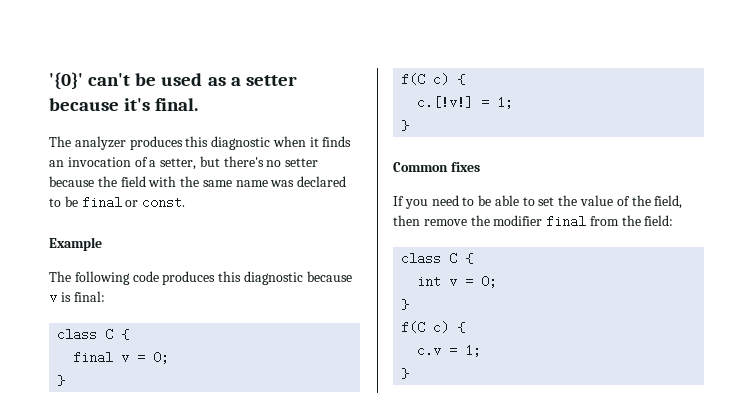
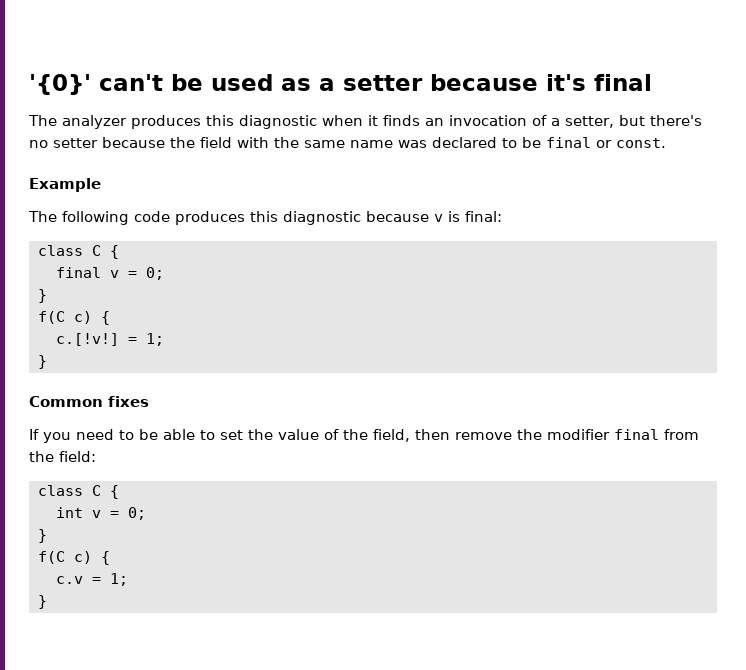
- '{0}' can't be used as a setter because it's final.
+ '{0}' can't be used as a setter because it's final

